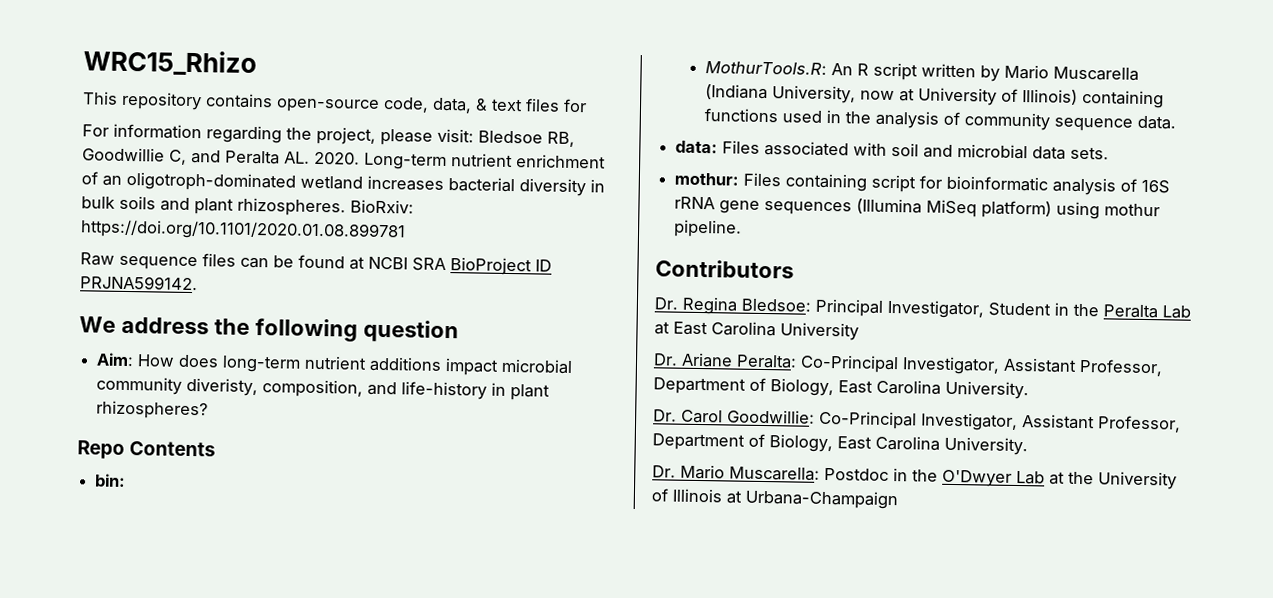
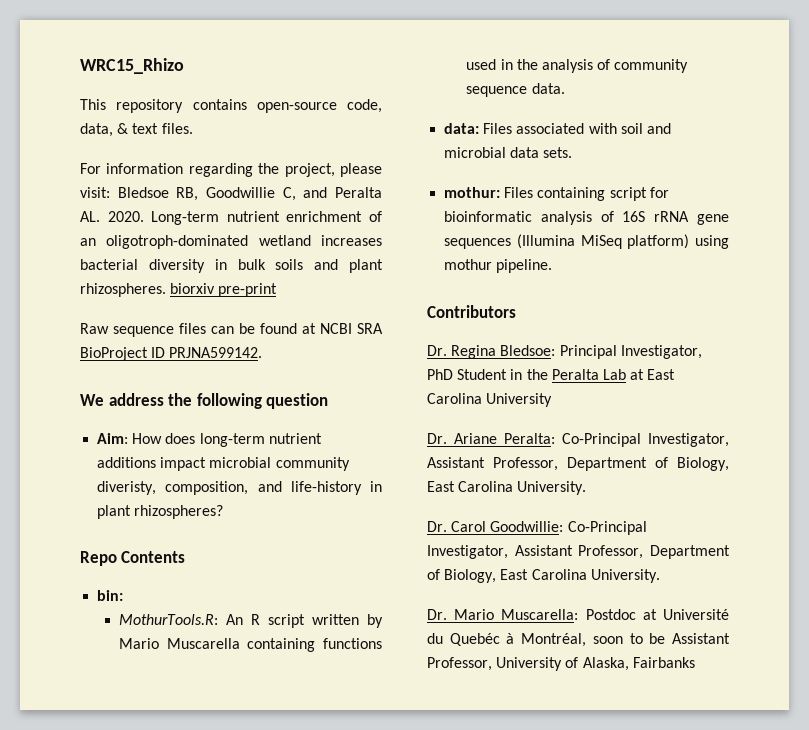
- This repository contains open-source code, data, & text files for
+ This repository contains open-source code, data, & text files.
- Long-term nutrient enrichment of an oligotroph-dominated wetland increases bacterial diversity in bulk soils and plant rhizospheres. BioRxiv: https://doi.org/10.1101/2020.01.08.899781
+ Long-term nutrient enrichment of an oligotroph-dominated wetland increases bacterial diversity in bulk soils and plant rhizospheres. biorxiv pre-print
- MothurTools.R: An R script written by Mario Muscarella (Indiana University, now at University of Illinois) containing functions used in the analysis of community sequence data.
+ MothurTools.R: An R script written by Mario Muscarella containing functions used in the analysis of community sequence data.
- Dr. Regina Bledsoe: Principal Investigator, Student in the Peralta Lab at East Carolina University
+ Dr. Regina Bledsoe: Principal Investigator, PhD Student in the Peralta Lab at East Carolina University
- Dr. Mario Muscarella: Postdoc in the O'Dwyer Lab at the University of Illinois at Urbana-Champaign
+ Dr. Mario Muscarella: Postdoc at Université du Quebéc à Montréal, soon to be Assistant Professor, University of Alaska, Fairbanks

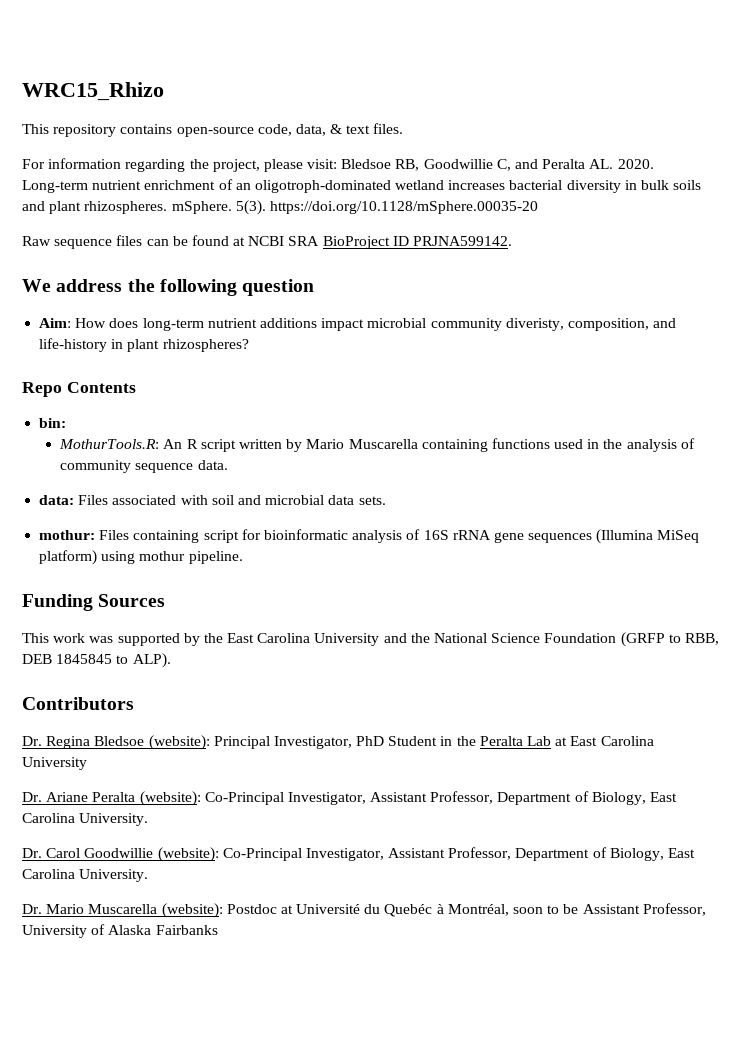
- Long-term nutrient enrichment of an oligotroph-dominated wetland increases bacterial diversity in bulk soils and plant rhizospheres. biorxiv pre-print
+ Long-term nutrient enrichment of an oligotroph-dominated wetland increases bacterial diversity in bulk soils and plant rhizospheres. mSphere. 5(3). https://doi.org/10.1128/mSphere.00035-20
+ Funding Sources
+ This work was supported by the East Carolina University and the National Science Foundation (GRFP to RBB, DEB 1845845 to ALP).
- Dr. Regina Bledsoe: Principal Investigator, PhD Student in the Peralta Lab at East Carolina University
+ Dr. Regina Bledsoe (website): Principal Investigator, PhD Student in the Peralta Lab at East Carolina University
- Dr. Ariane Peralta: Co-Principal Investigator, Assistant Professor, Department of Biology, East Carolina University.
+ Dr. Ariane Peralta (website): Co-Principal Investigator, Assistant Professor, Department of Biology, East Carolina University.
- Dr. Carol Goodwillie: Co-Principal Investigator, Assistant Professor, Department of Biology, East Carolina University.
+ Dr. Carol Goodwillie (website): Co-Principal Investigator, Assistant Professor, Department of Biology, East Carolina University.
- Dr. Mario Muscarella: Postdoc at Université du Quebéc à Montréal, soon to be Assistant Professor, University of Alaska, Fairbanks
+ Dr. Mario Muscarella (website): Postdoc at Université du Quebéc à Montréal, soon to be Assistant Professor, University of Alaska Fairbanks

